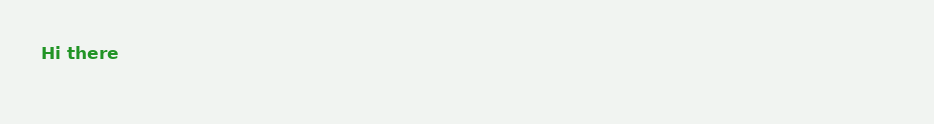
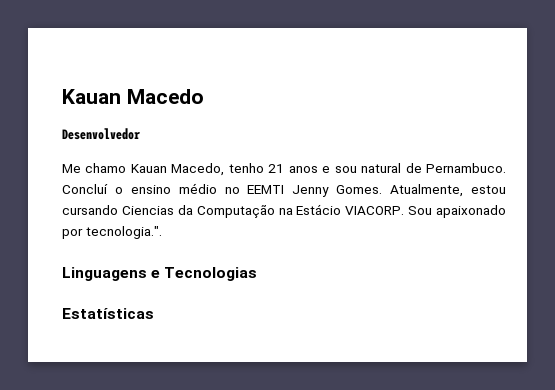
- Hi there
+ Kauan Macedo
+ Desenvolvedor
+ Me chamo Kauan Macedo, tenho 21 anos e sou natural de Pernambuco. Concluí o ensino médio no EEMTI Jenny Gomes. Atualmente, estou cursando Ciencias da Computação na Estácio VIACORP. Sou apaixonado por tecnologia.".
+ Linguagens e Tecnologias
+ Estatísticas

